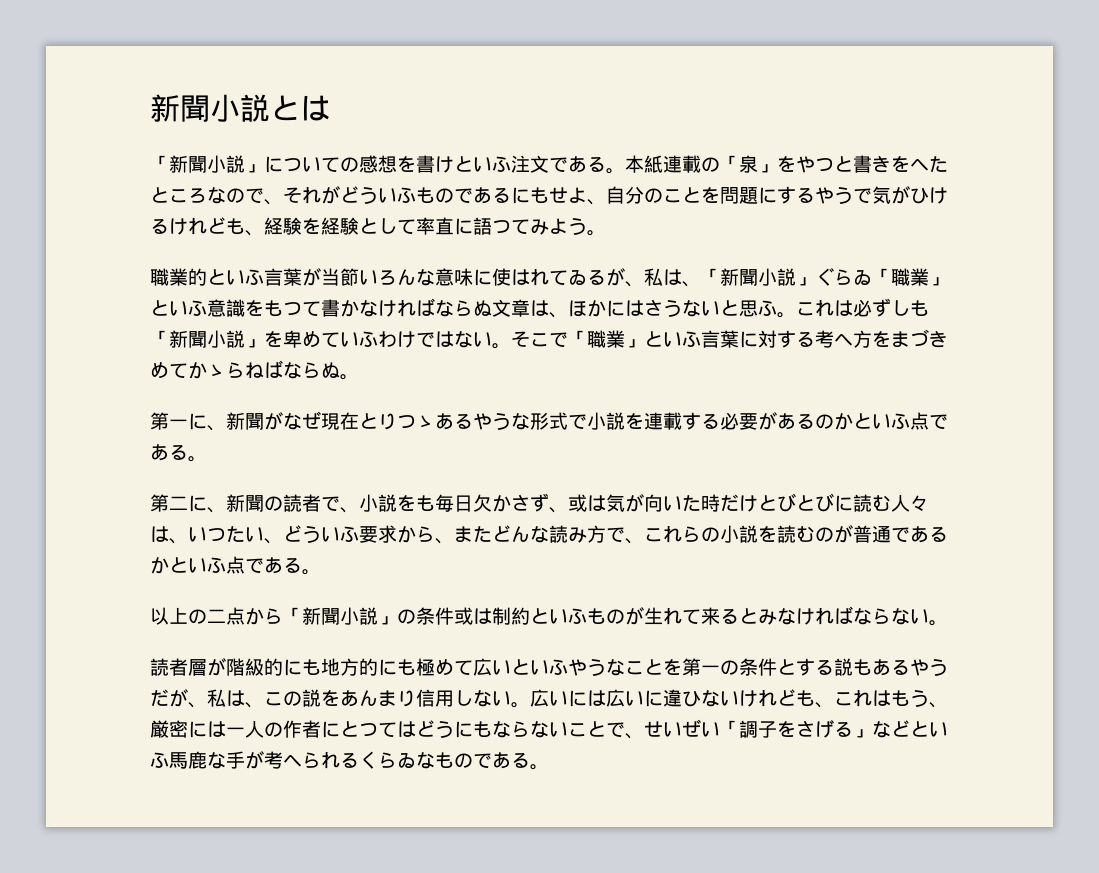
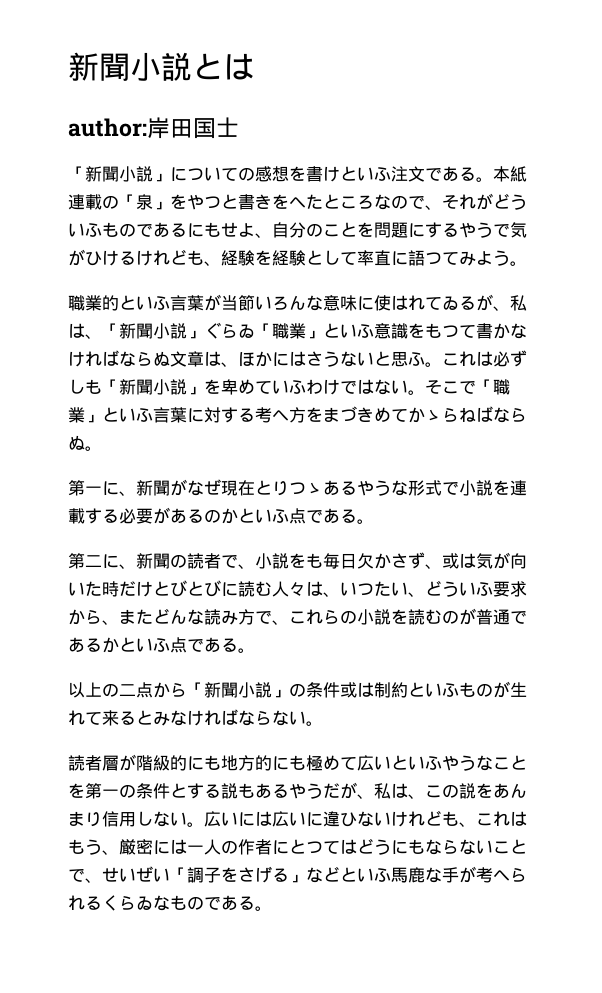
+ author:岸田国士

